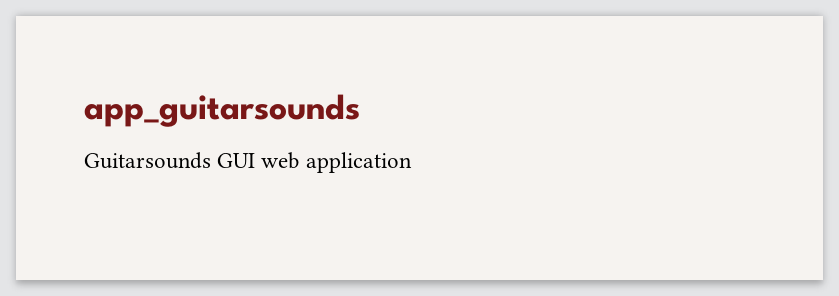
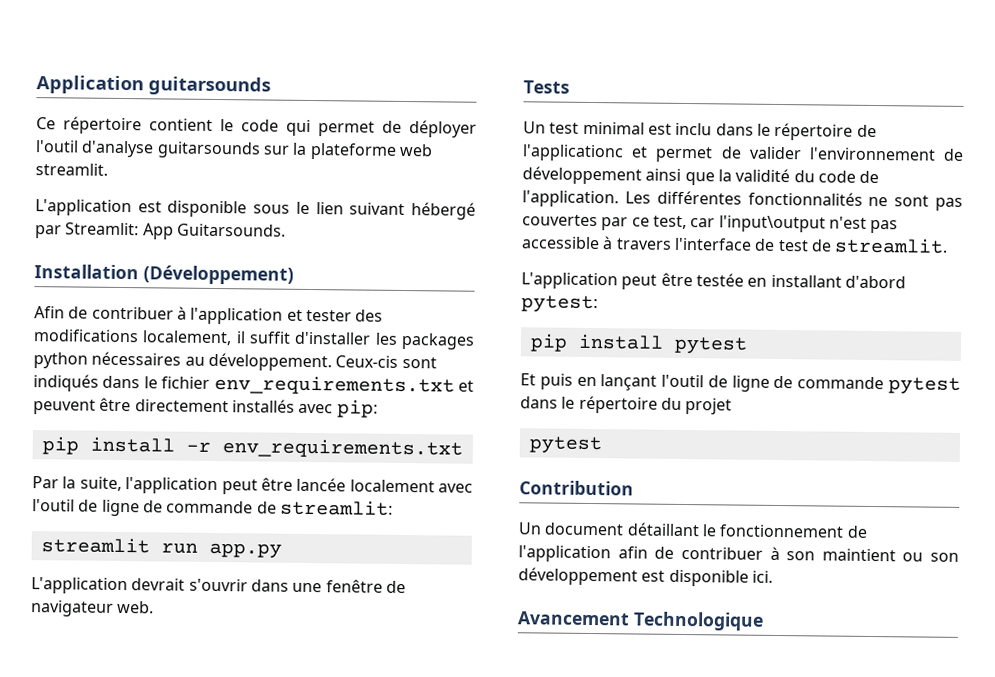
- app_guitarsounds
- Guitarsounds GUI web application
+ Application guitarsounds
+ Ce répertoire contient le code qui permet de déployer l'outil d'analyse guitarsounds sur la plateforme web streamlit.
+ L'application est disponible sous le lien suivant hébergé par Streamlit: App Guitarsounds.
+ Installation (Développement)
+ Afin de contribuer à l'application et tester des modifications localement, il suffit d'installer les packages python nécessaires au développement. Ceux-cis sont indiqués dans le fichier env_requirements.txt et peuvent être directement installés avec pip:
+ pip install -r env_requirements.txt
+ Par la suite, l'application peut être lancée localement avec l'outil de ligne de commande de streamlit:
+ streamlit run app.py
+ L'application devrait s'ouvrir dans une fenêtre de navigateur web.
+ Tests
+ Un test minimal est inclu dans le répertoire de l'applicationc et permet de valider l'environnement de développement ainsi que la validité du code de l'application. Les différentes fonctionnalités ne sont pas couvertes par ce test, car l'input\output n'est pas accessible à travers l'interface de test de streamlit.
+ L'application peut être testée en installant d'abord pytest:
+ pip install pytest
+ Et puis en lançant l'outil de ligne de commande pytest dans le répertoire du projet
+ pytest
+ Contribution
+ Un document détaillant le fonctionnement de l'application afin de contribuer à son maintient ou son développement est disponible ici.
+ Avancement Technologique

